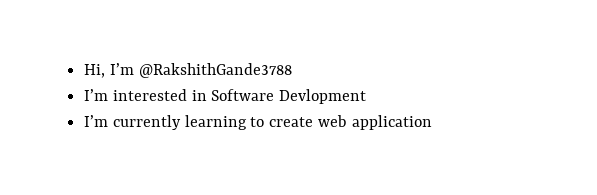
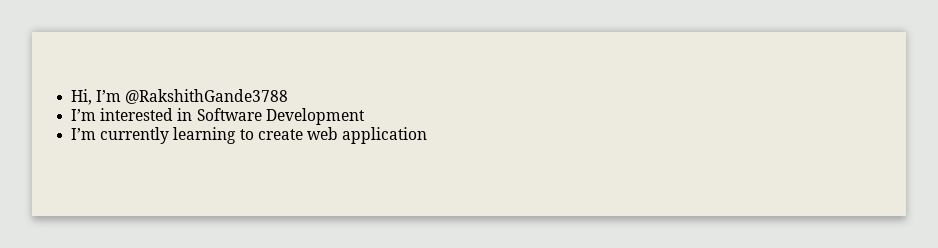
- I’m interested in Software Devlopment
+ I’m interested in Software Development

